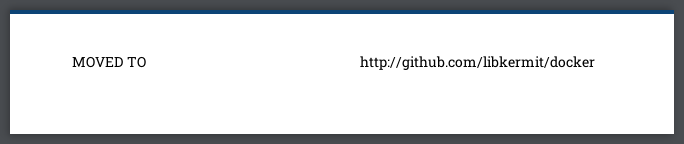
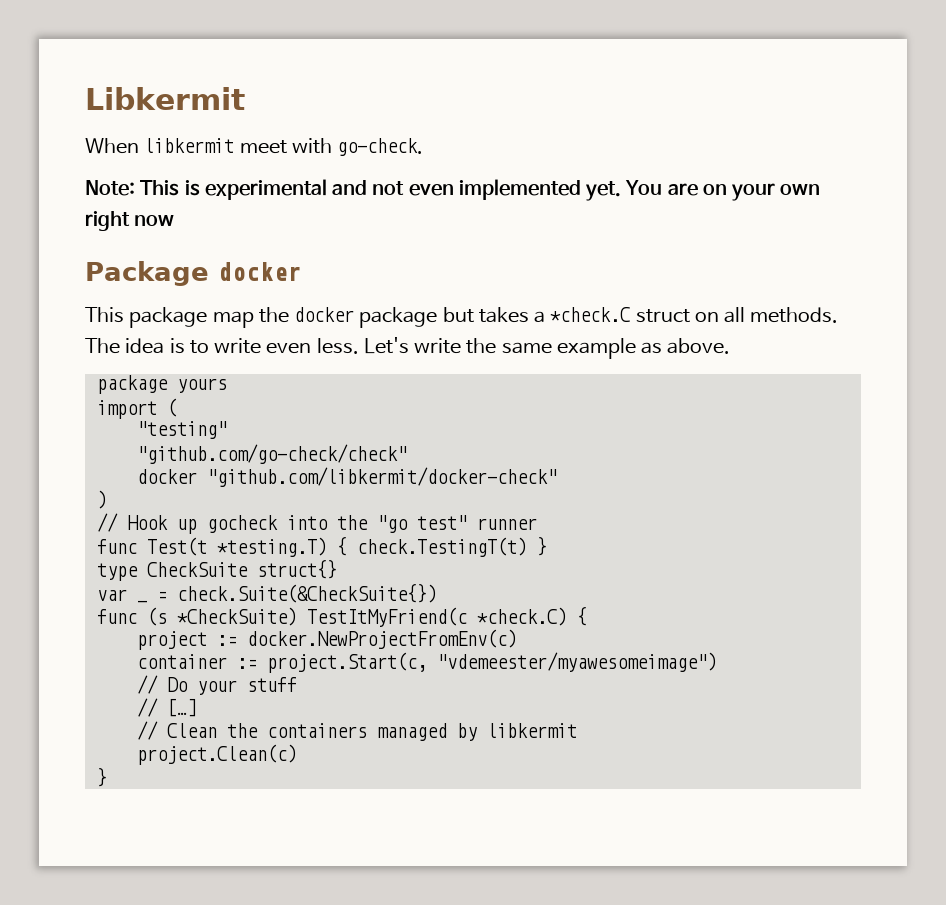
- MOVED TO http://github.com/libkermit/docker
+ Libkermit
+ When libkermit meet with go-check.
+ Note: This is experimental and not even implemented yet. You are on your own right now
+ Package docker
+ This package map the docker package but takes a *check.C struct on all methods. The idea is to write even less. Let's write the same example as above.
+ package yours
+ import (
+ "testing"
+ "github.com/go-check/check"
+ docker "github.com/libkermit/docker-check"
+ )
+ // Hook up gocheck into the "go test" runner
+ func Test(t *testing.T) { check.TestingT(t) }
+ type CheckSuite struct{}
+ var _ = check.Suite(&CheckSuite{})
+ func (s *CheckSuite) TestItMyFriend(c *check.C) {
+ project := docker.NewProjectFromEnv(c)
+ container := project.Start(c, "vdemeester/myawesomeimage")
+ // Do your stuff
+ // […]
+ // Clean the containers managed by libkermit
+ project.Clean(c)
+ }

